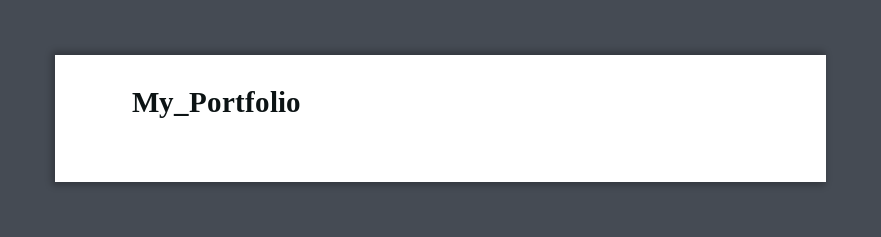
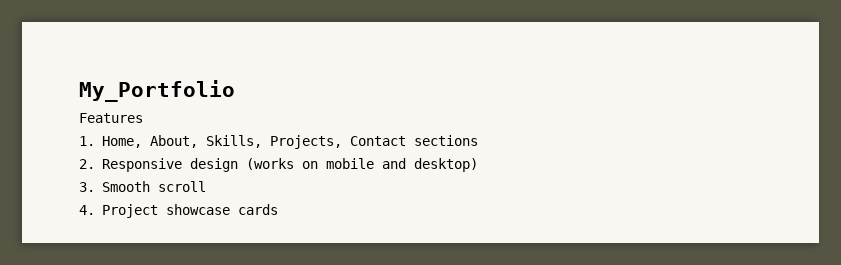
+ Features
+ 1. Home, About, Skills, Projects, Contact sections
+ 2. Responsive design (works on mobile and desktop)
+ 3. Smooth scroll
+ 4. Project showcase cards

